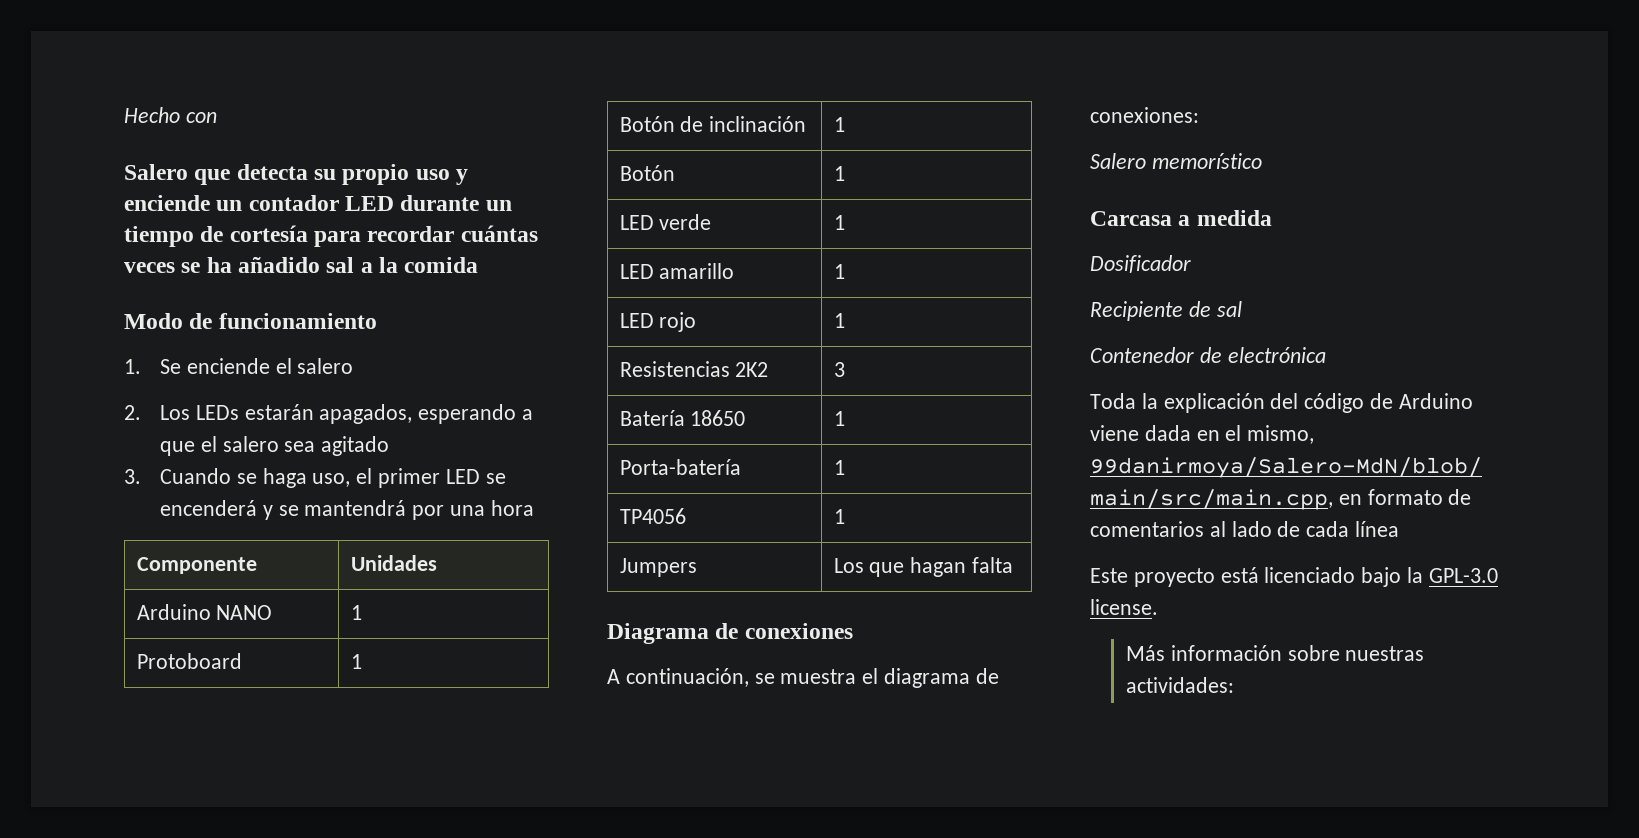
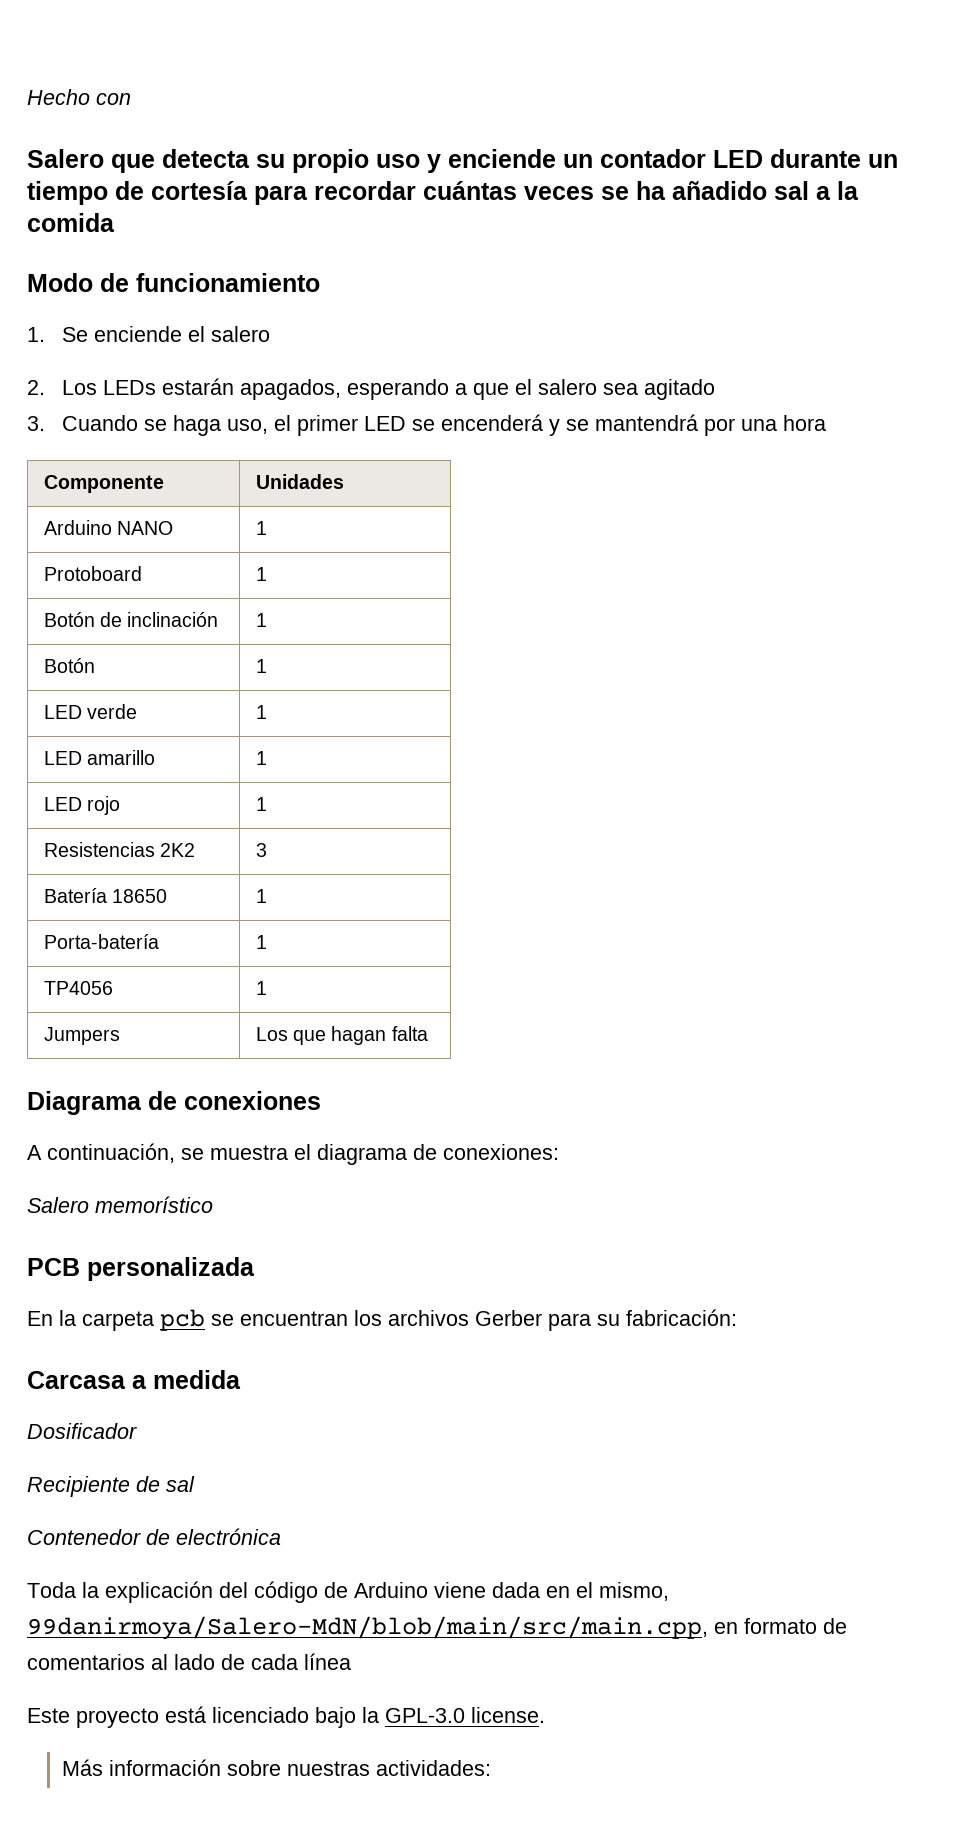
+ PCB personalizada
+ En la carpeta pcb se encuentran los archivos Gerber para su fabricación:

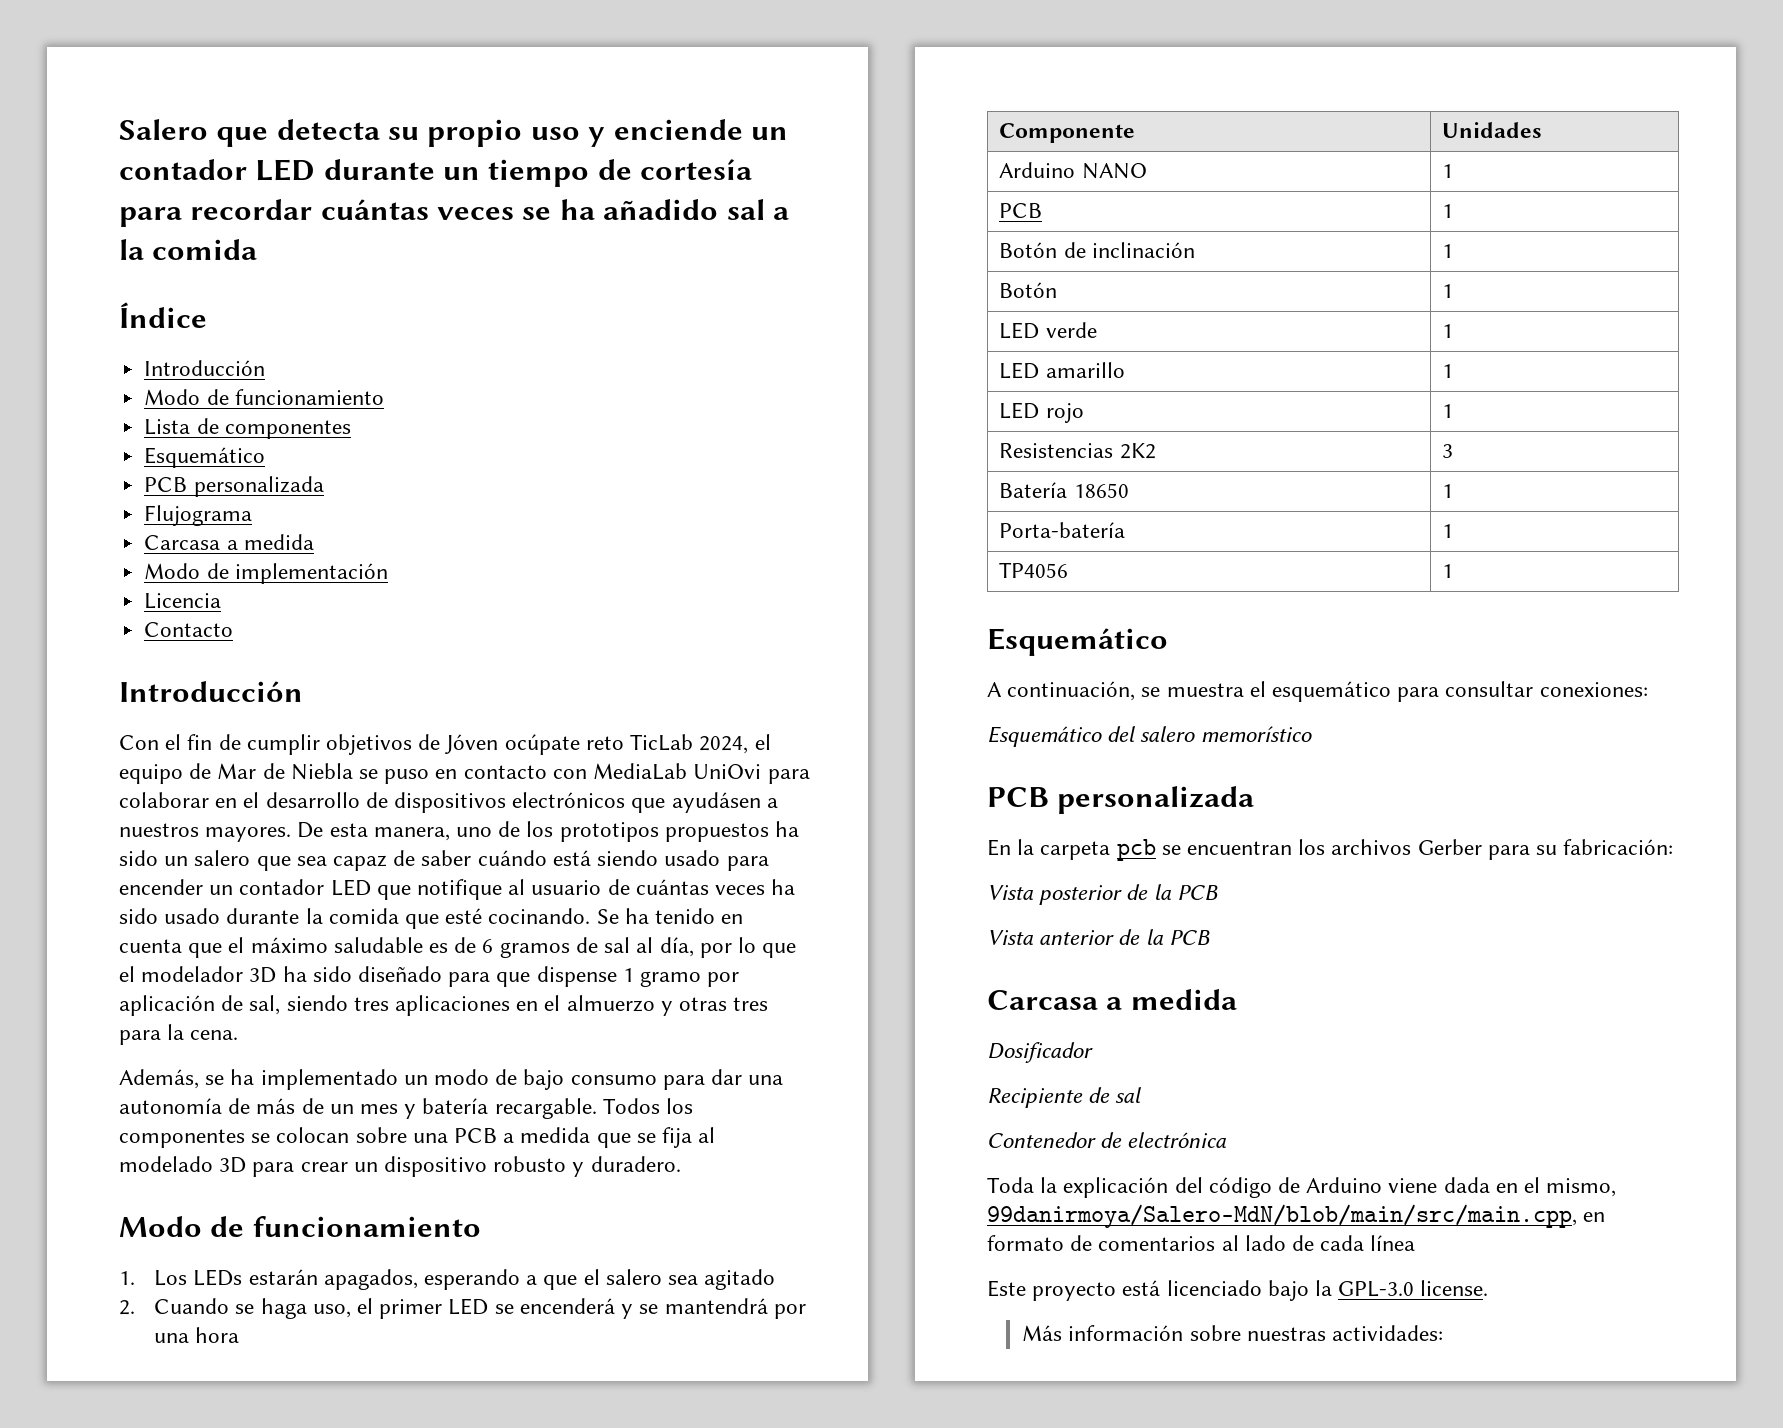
- Hecho con
+ Índice
+ Introducción
  Modo de funcionamiento
- 1. Se enciende el salero
- 2. Los LEDs estarán apagados, esperando a que el salero sea agitado
+ Lista de componentes
+ Esquemático
+ PCB personalizada
+ Flujograma
+ Carcasa a medida
+ Modo de implementación
+ Licencia
+ Contacto
+ Introducción
+ Con el fin de cumplir objetivos de Jóven ocúpate reto TicLab 2024, el equipo de Mar de Niebla se puso en contacto con MediaLab UniOvi para colaborar en el desarrollo de dispositivos electrónicos que ayudásen a nuestros mayores. De esta manera, uno de los prototipos propuestos ha sido un salero que sea capaz de saber cuándo está siendo usado para encender un contador LED que notifique al usuario de cuántas veces ha sido usado durante la comida que esté cocinando. Se ha tenido en cuenta que el máximo saludable es de 6 gramos de sal al día, por lo que el modelador 3D ha sido diseñado para que dispense 1 gramo por aplicación de sal, siendo tres aplicaciones en el almuerzo y otras tres para la cena.
+ Además, se ha implementado un modo de bajo consumo para dar una autonomía de más de un mes y batería recargable. Todos los componentes se colocan sobre una PCB a medida que se fija al modelado 3D para crear un dispositivo robusto y duradero.
+ Modo de funcionamiento
+ 1. Los LEDs estarán apagados, esperando a que el salero sea agitado
- 3. Cuando se haga uso, el primer LED se encenderá y se mantendrá por una hora
+ 2. Cuando se haga uso, el primer LED se encenderá y se mantendrá por una hora
- Protoboard | 1
+ PCB | 1
  TP4056 | 1
- Jumpers | Los que hagan falta
- Diagrama de conexiones
+ Esquemático
- A continuación, se muestra el diagrama de conexiones:
- Salero memorístico
+ A continuación, se muestra el esquemático para consultar conexiones:
+ Esquemático del salero memorístico
+ Vista posterior de la PCB
+ Vista anterior de la PCB

